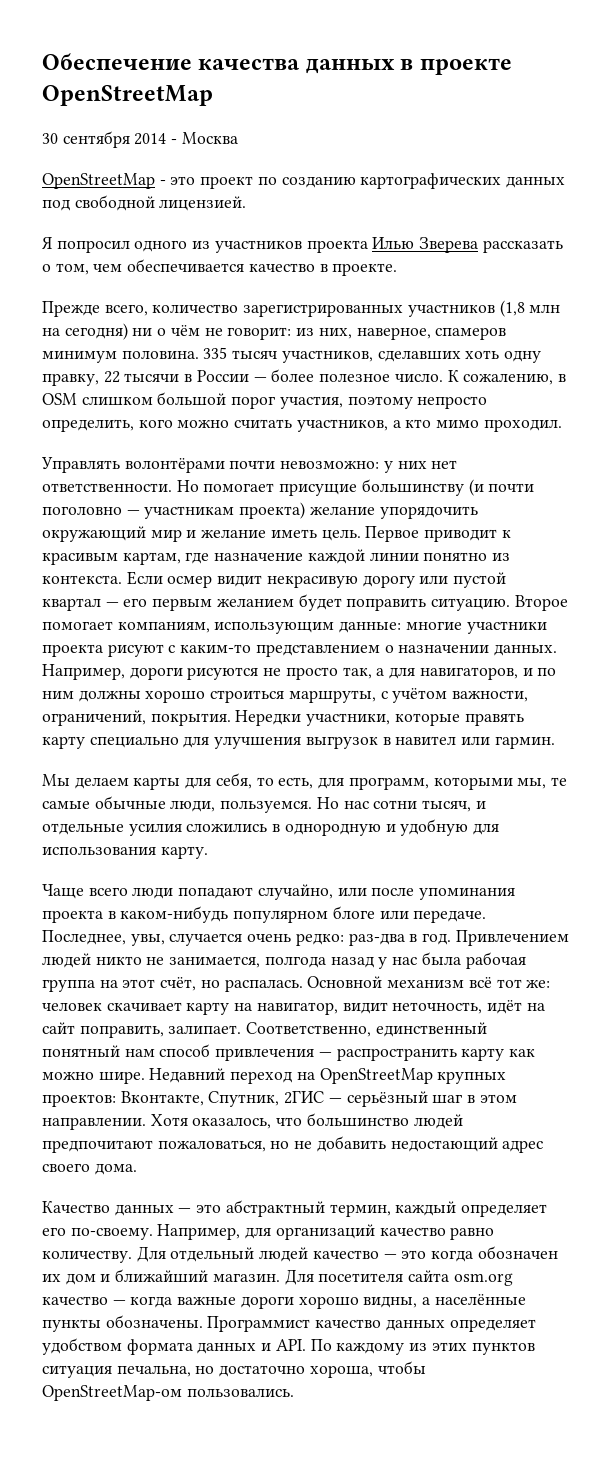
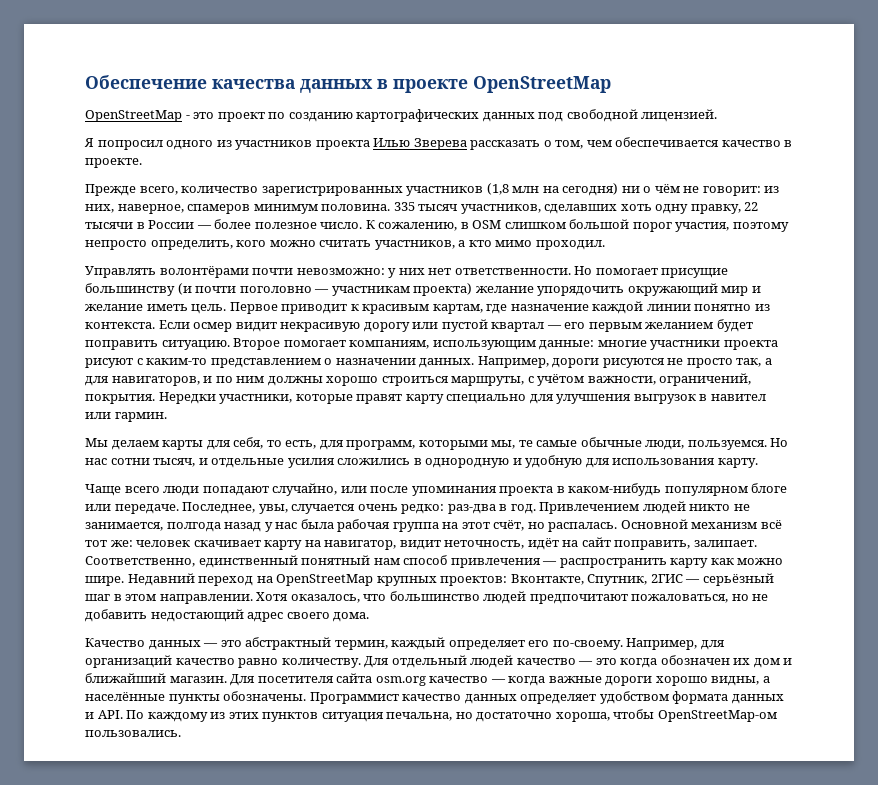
- 30 сентября 2014 - Москва
- Нередки участники, которые правять карту специально для улучшения выгрузок в навител или гармин.
+ Нередки участники, которые правят карту специально для улучшения выгрузок в навител или гармин.

